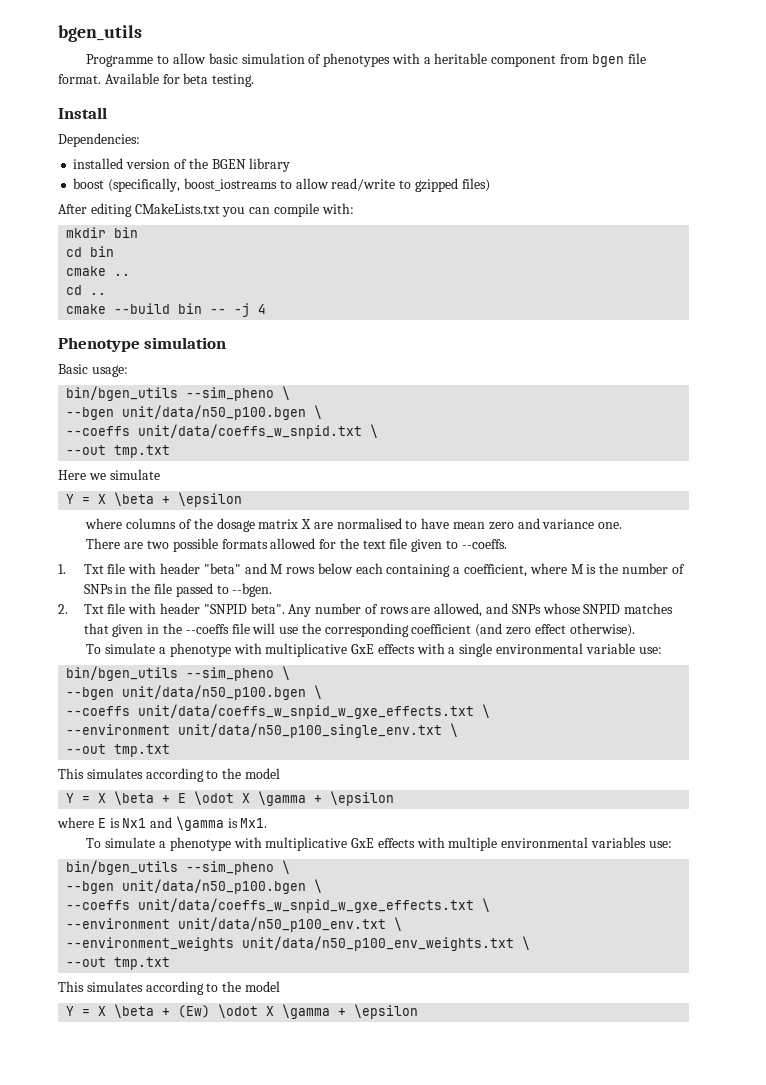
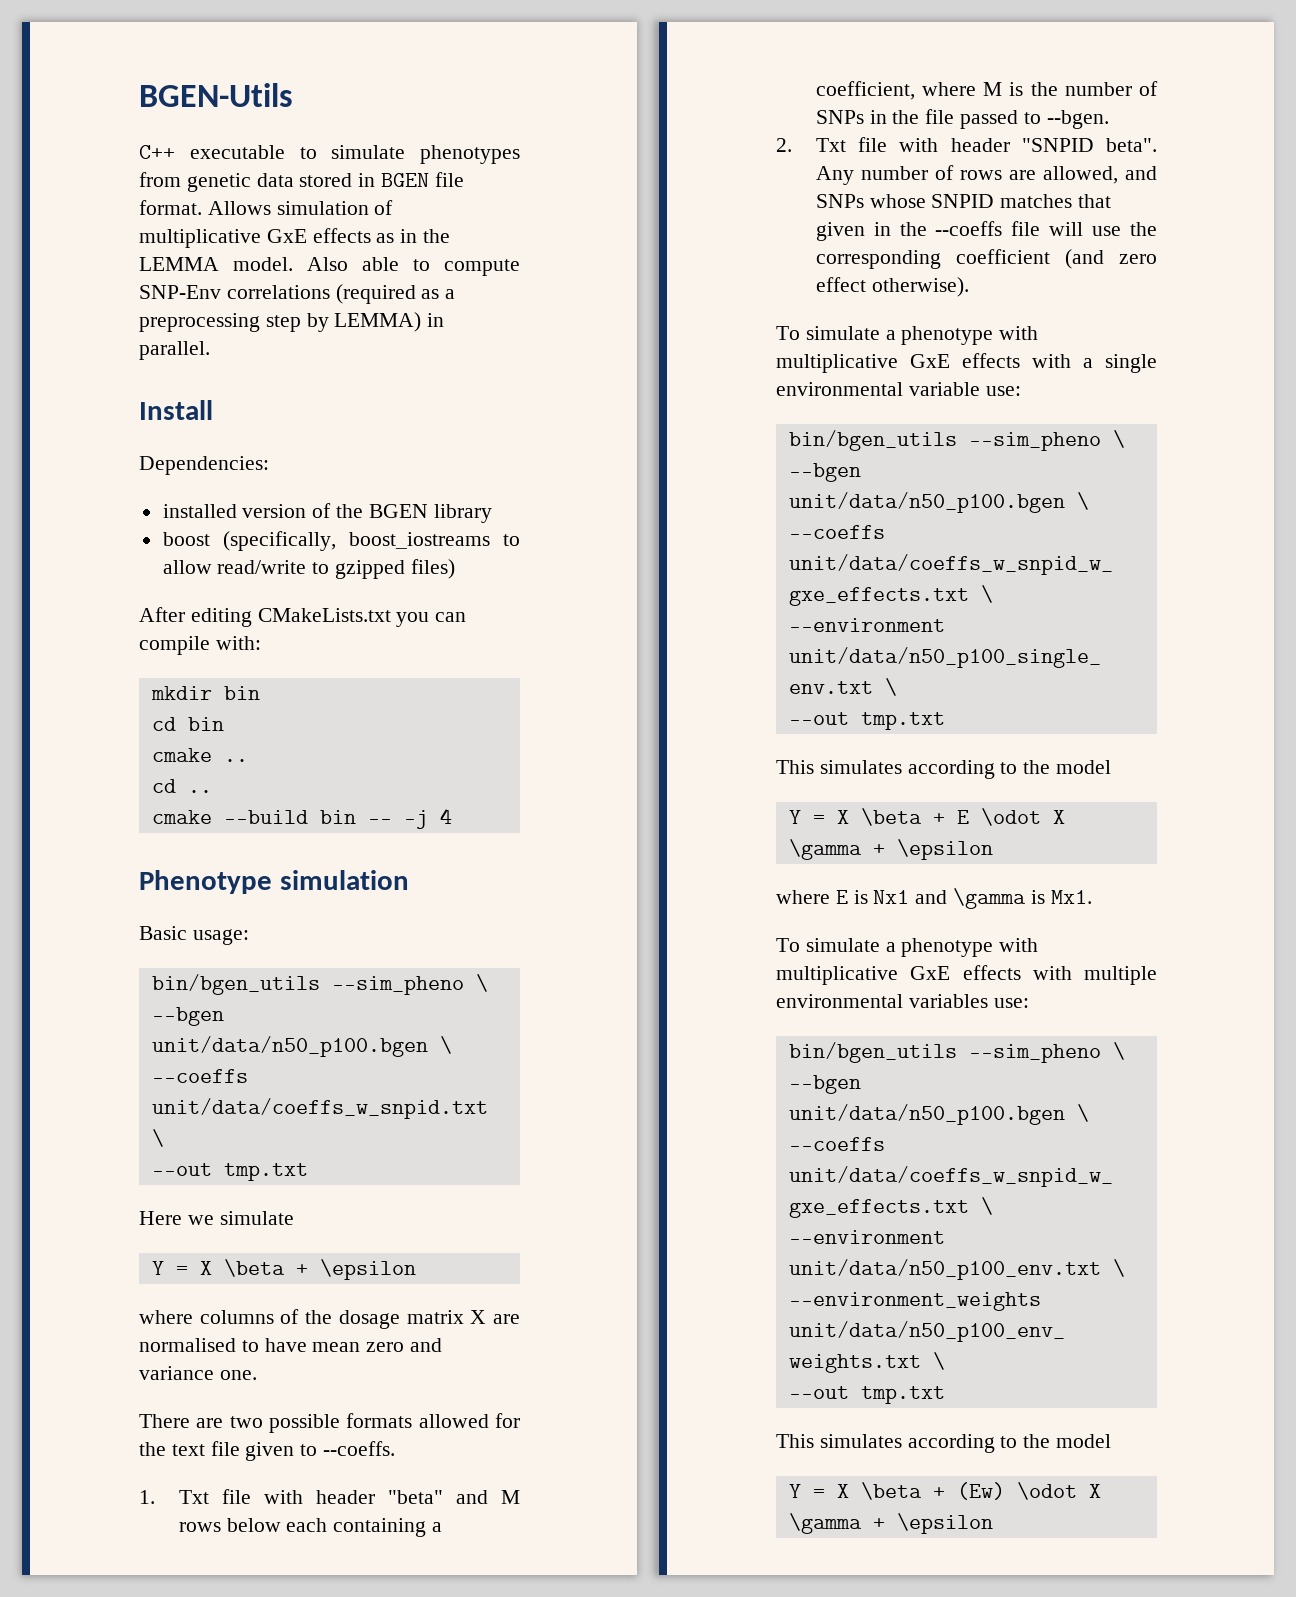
- bgen_utils
- Programme to allow basic simulation of phenotypes with a heritable component from bgen file format. Available for beta testing.
+ BGEN-Utils
+ C++ executable to simulate phenotypes from genetic data stored in BGEN file format. Allows simulation of multiplicative GxE effects as in the LEMMA model. Also able to compute SNP-Env correlations (required as a preprocessing step by LEMMA) in parallel.

